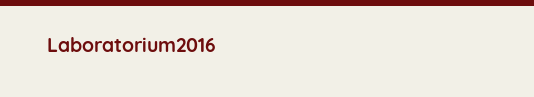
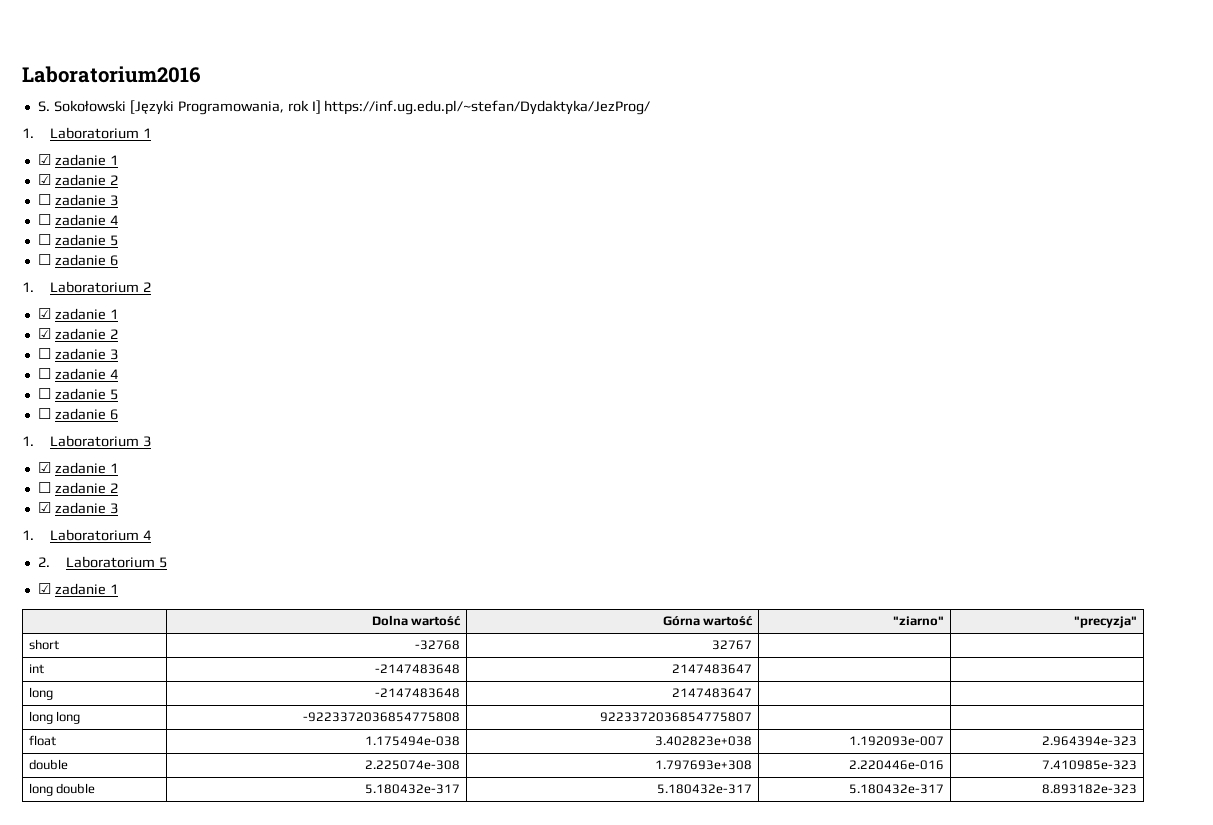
+ S. Sokołowski [Języki Programowania, rok I] https://inf.ug.edu.pl/~stefan/Dydaktyka/JezProg/
+ 1. Laboratorium 1
+ ☑ zadanie 1
+ ☑ zadanie 2
+ ☐ zadanie 3
+ ☐ zadanie 4
+ ☐ zadanie 5
+ ☐ zadanie 6
+ 1. Laboratorium 2
+ ☑ zadanie 1
+ ☑ zadanie 2
+ ☐ zadanie 3
+ ☐ zadanie 4
+ ☐ zadanie 5
+ ☐ zadanie 6
+ 1. Laboratorium 3
+ ☑ zadanie 1
+ ☐ zadanie 2
+ ☑ zadanie 3
+ 1. Laboratorium 4
+ 2. Laboratorium 5
+ ☑ zadanie 1
+ | Dolna wartość | Górna wartość | "ziarno" | "precyzja"
+ short | -32768 | 32767 | |
+ int | -2147483648 | 2147483647 | |
+ long | -2147483648 | 2147483647 | |
+ long long | -9223372036854775808 | 9223372036854775807 | |
+ float | 1.175494e-038 | 3.402823e+038 | 1.192093e-007 | 2.964394e-323
+ double | 2.225074e-308 | 1.797693e+308 | 2.220446e-016 | 7.410985e-323
+ long double | 5.180432e-317 | 5.180432e-317 | 5.180432e-317 | 8.893182e-323

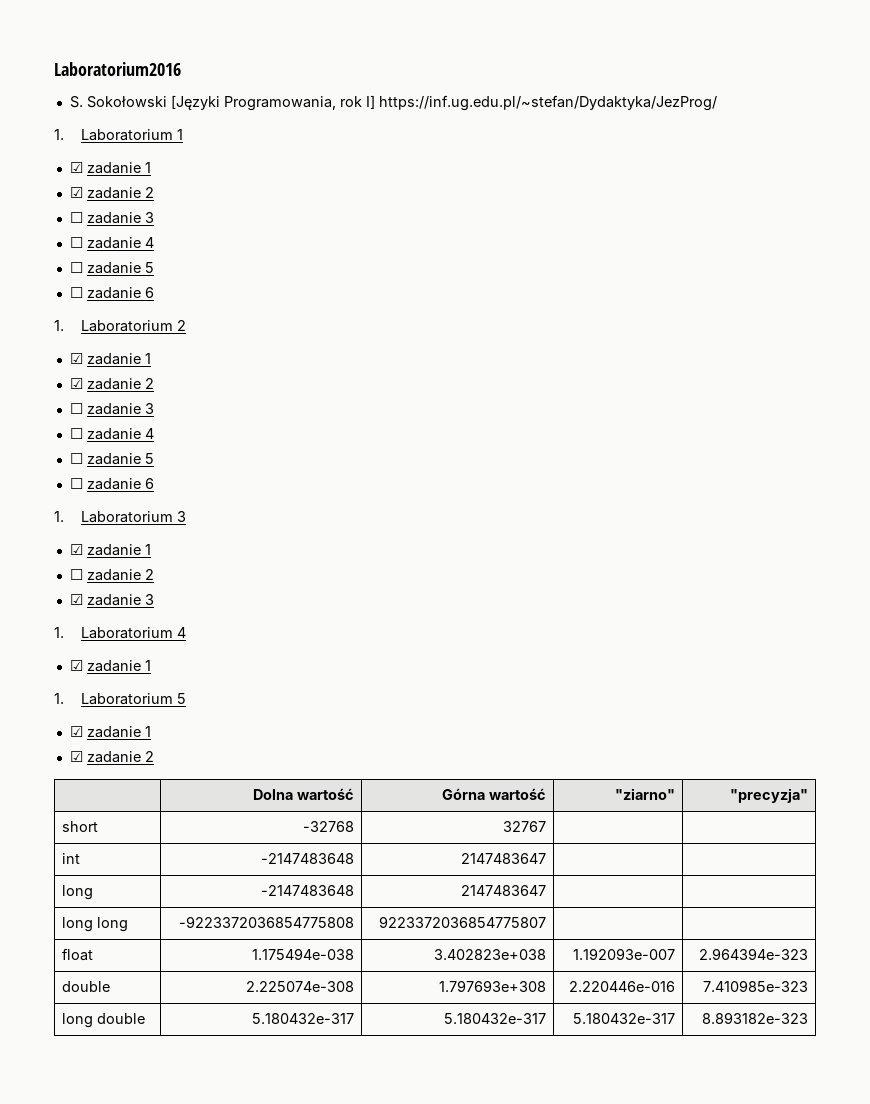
  1. Laboratorium 4
- 2. Laboratorium 5
  ☑ zadanie 1
+ 1. Laboratorium 5
+ ☑ zadanie 1
+ ☑ zadanie 2

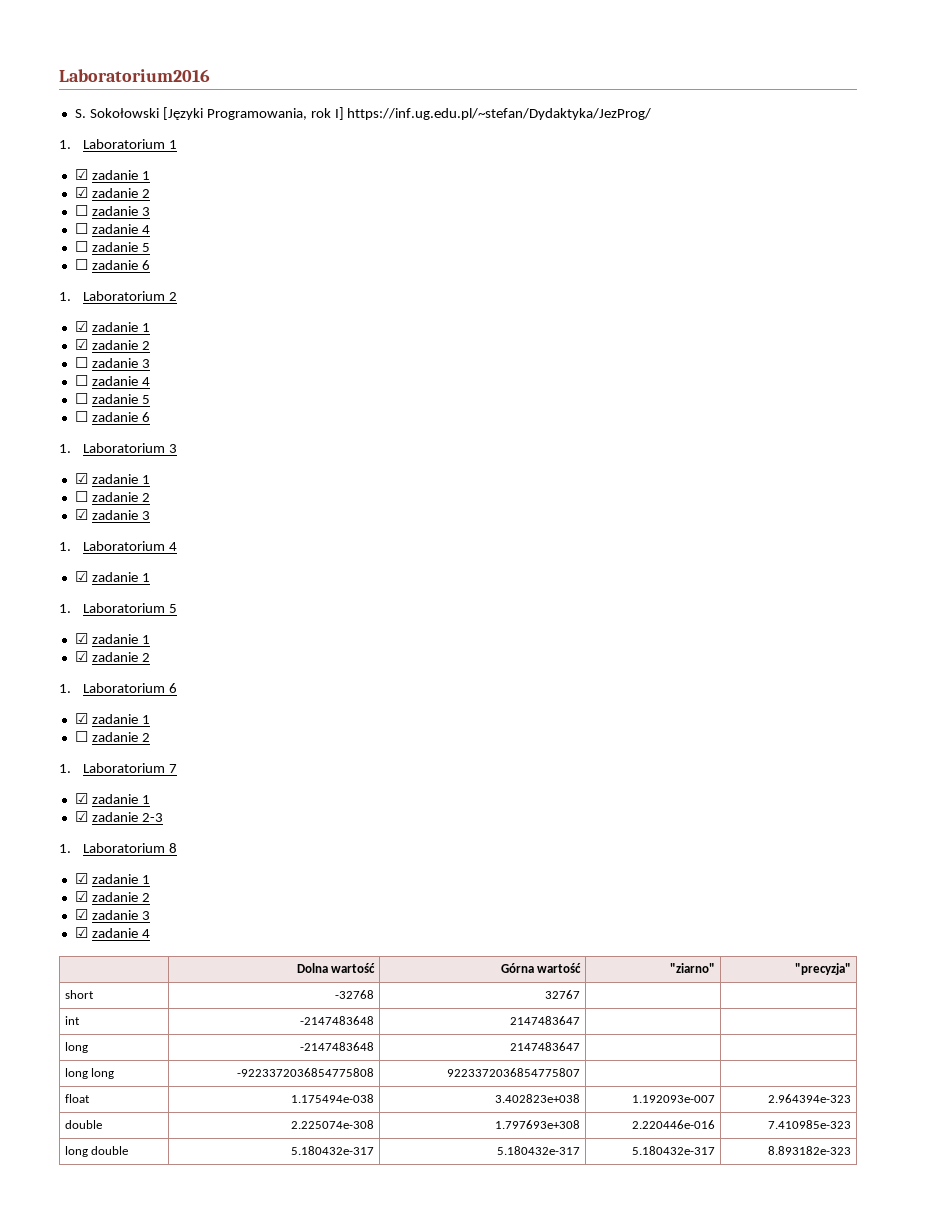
+ 1. Laboratorium 6
+ ☑ zadanie 1
+ ☐ zadanie 2
+ 1. Laboratorium 7
+ ☑ zadanie 1
+ ☑ zadanie 2-3
+ 1. Laboratorium 8
+ ☑ zadanie 1
+ ☑ zadanie 2
+ ☑ zadanie 3
+ ☑ zadanie 4

